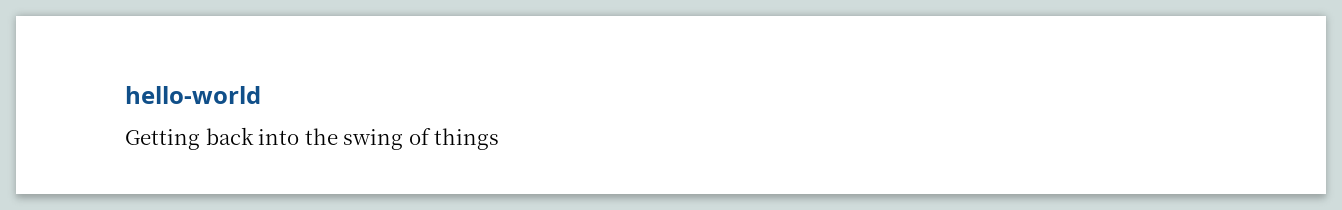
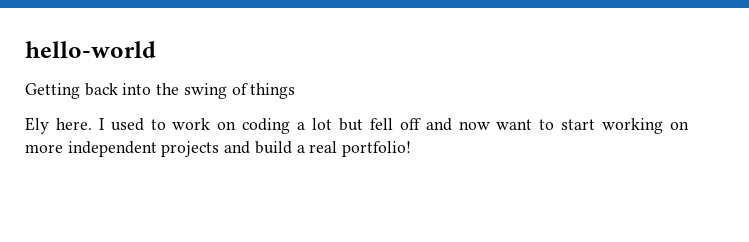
+ Ely here. I used to work on coding a lot but fell off and now want to start working on more independent projects and build a real portfolio!

